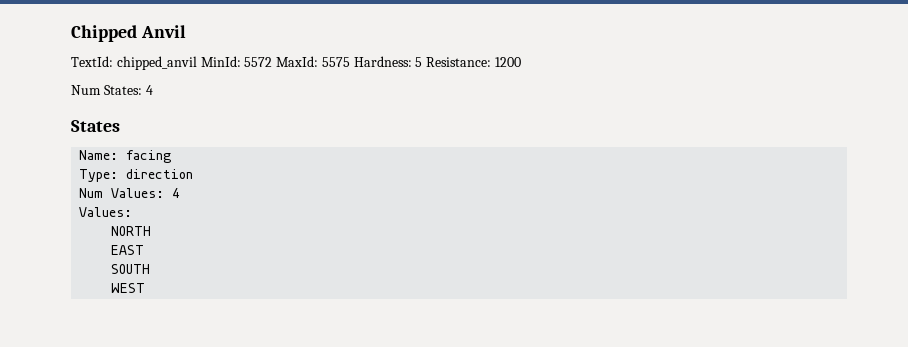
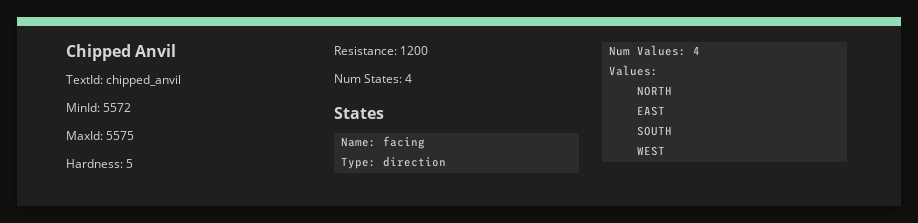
- TextId: chipped_anvil MinId: 5572 MaxId: 5575 Hardness: 5 Resistance: 1200
+ TextId: chipped_anvil
+ MinId: 5572
+ MaxId: 5575
+ Hardness: 5
+ Resistance: 1200

